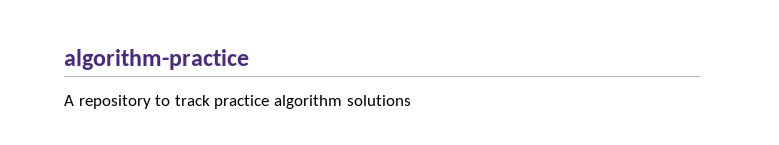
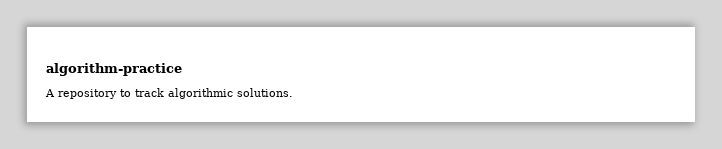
- A repository to track practice algorithm solutions
+ A repository to track algorithmic solutions.

